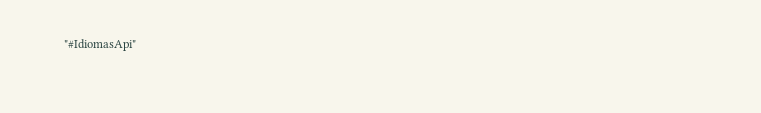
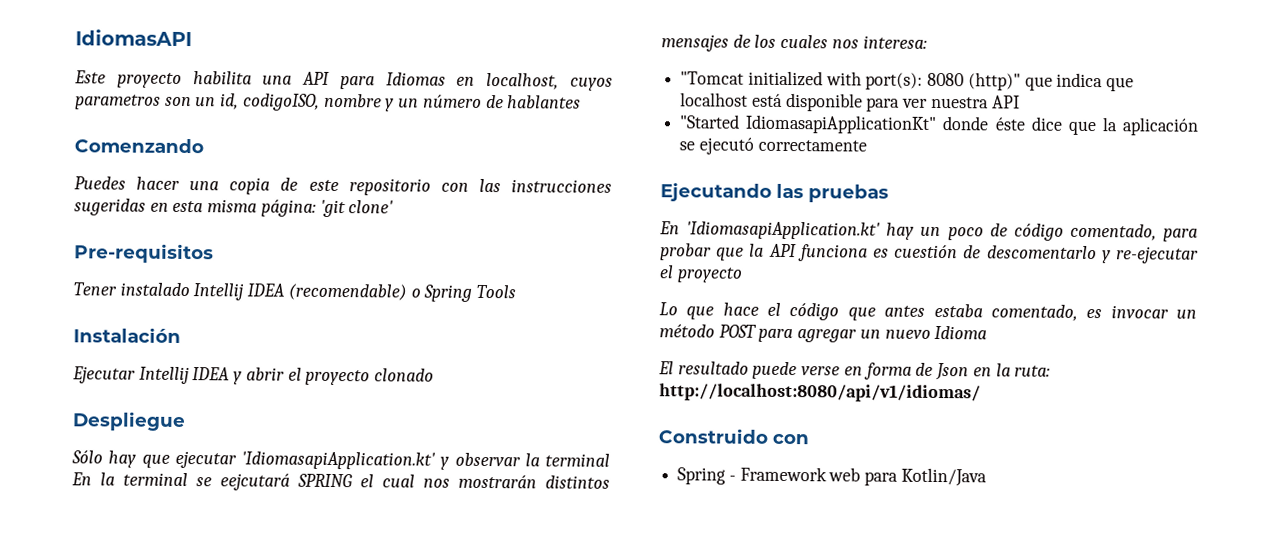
- "#IdiomasApi"
+ IdiomasAPI
+ Este proyecto habilita una API para Idiomas en localhost, cuyos parametros son un id, codigoISO, nombre y un número de hablantes
+ Comenzando
+ Puedes hacer una copia de este repositorio con las instrucciones sugeridas en esta misma página: 'git clone'
+ Pre-requisitos
+ Tener instalado Intellij IDEA (recomendable) o Spring Tools
+ Instalación
+ Ejecutar Intellij IDEA y abrir el proyecto clonado
+ Despliegue
+ Sólo hay que ejecutar 'IdiomasapiApplication.kt' y observar la terminal En la terminal se eejcutará SPRING el cual nos mostrarán distintos mensajes de los cuales nos interesa:
+ "Tomcat initialized with port(s): 8080 (http)" que indica que localhost está disponible para ver nuestra API
+ "Started IdiomasapiApplicationKt" donde éste dice que la aplicación se ejecutó correctamente
+ Ejecutando las pruebas
+ En 'IdiomasapiApplication.kt' hay un poco de código comentado, para probar que la API funciona es cuestión de descomentarlo y re-ejecutar el proyecto
+ Lo que hace el código que antes estaba comentado, es invocar un método POST para agregar un nuevo Idioma
+ El resultado puede verse en forma de Json en la ruta: http://localhost:8080/api/v1/idiomas/
+ Construido con
+ Spring - Framework web para Kotlin/Java

